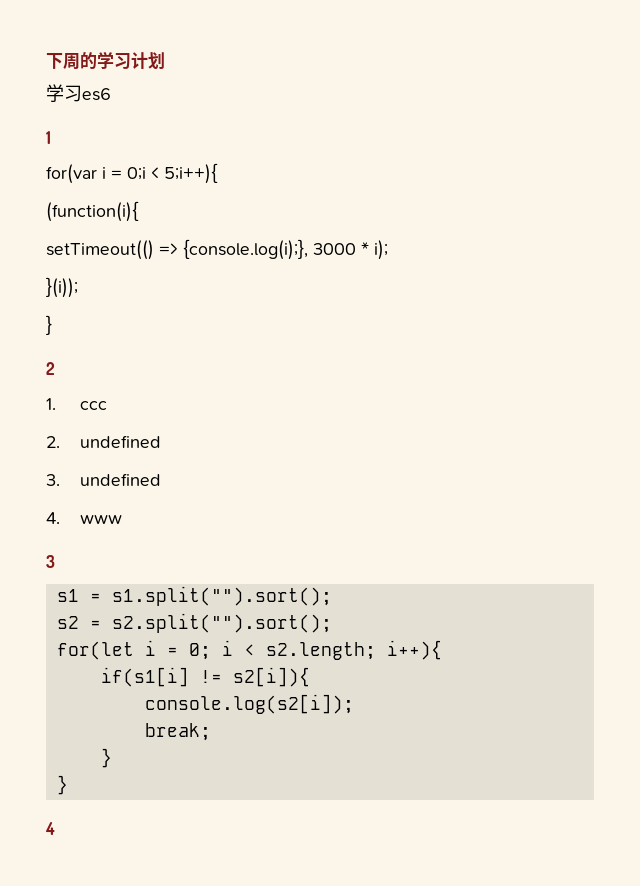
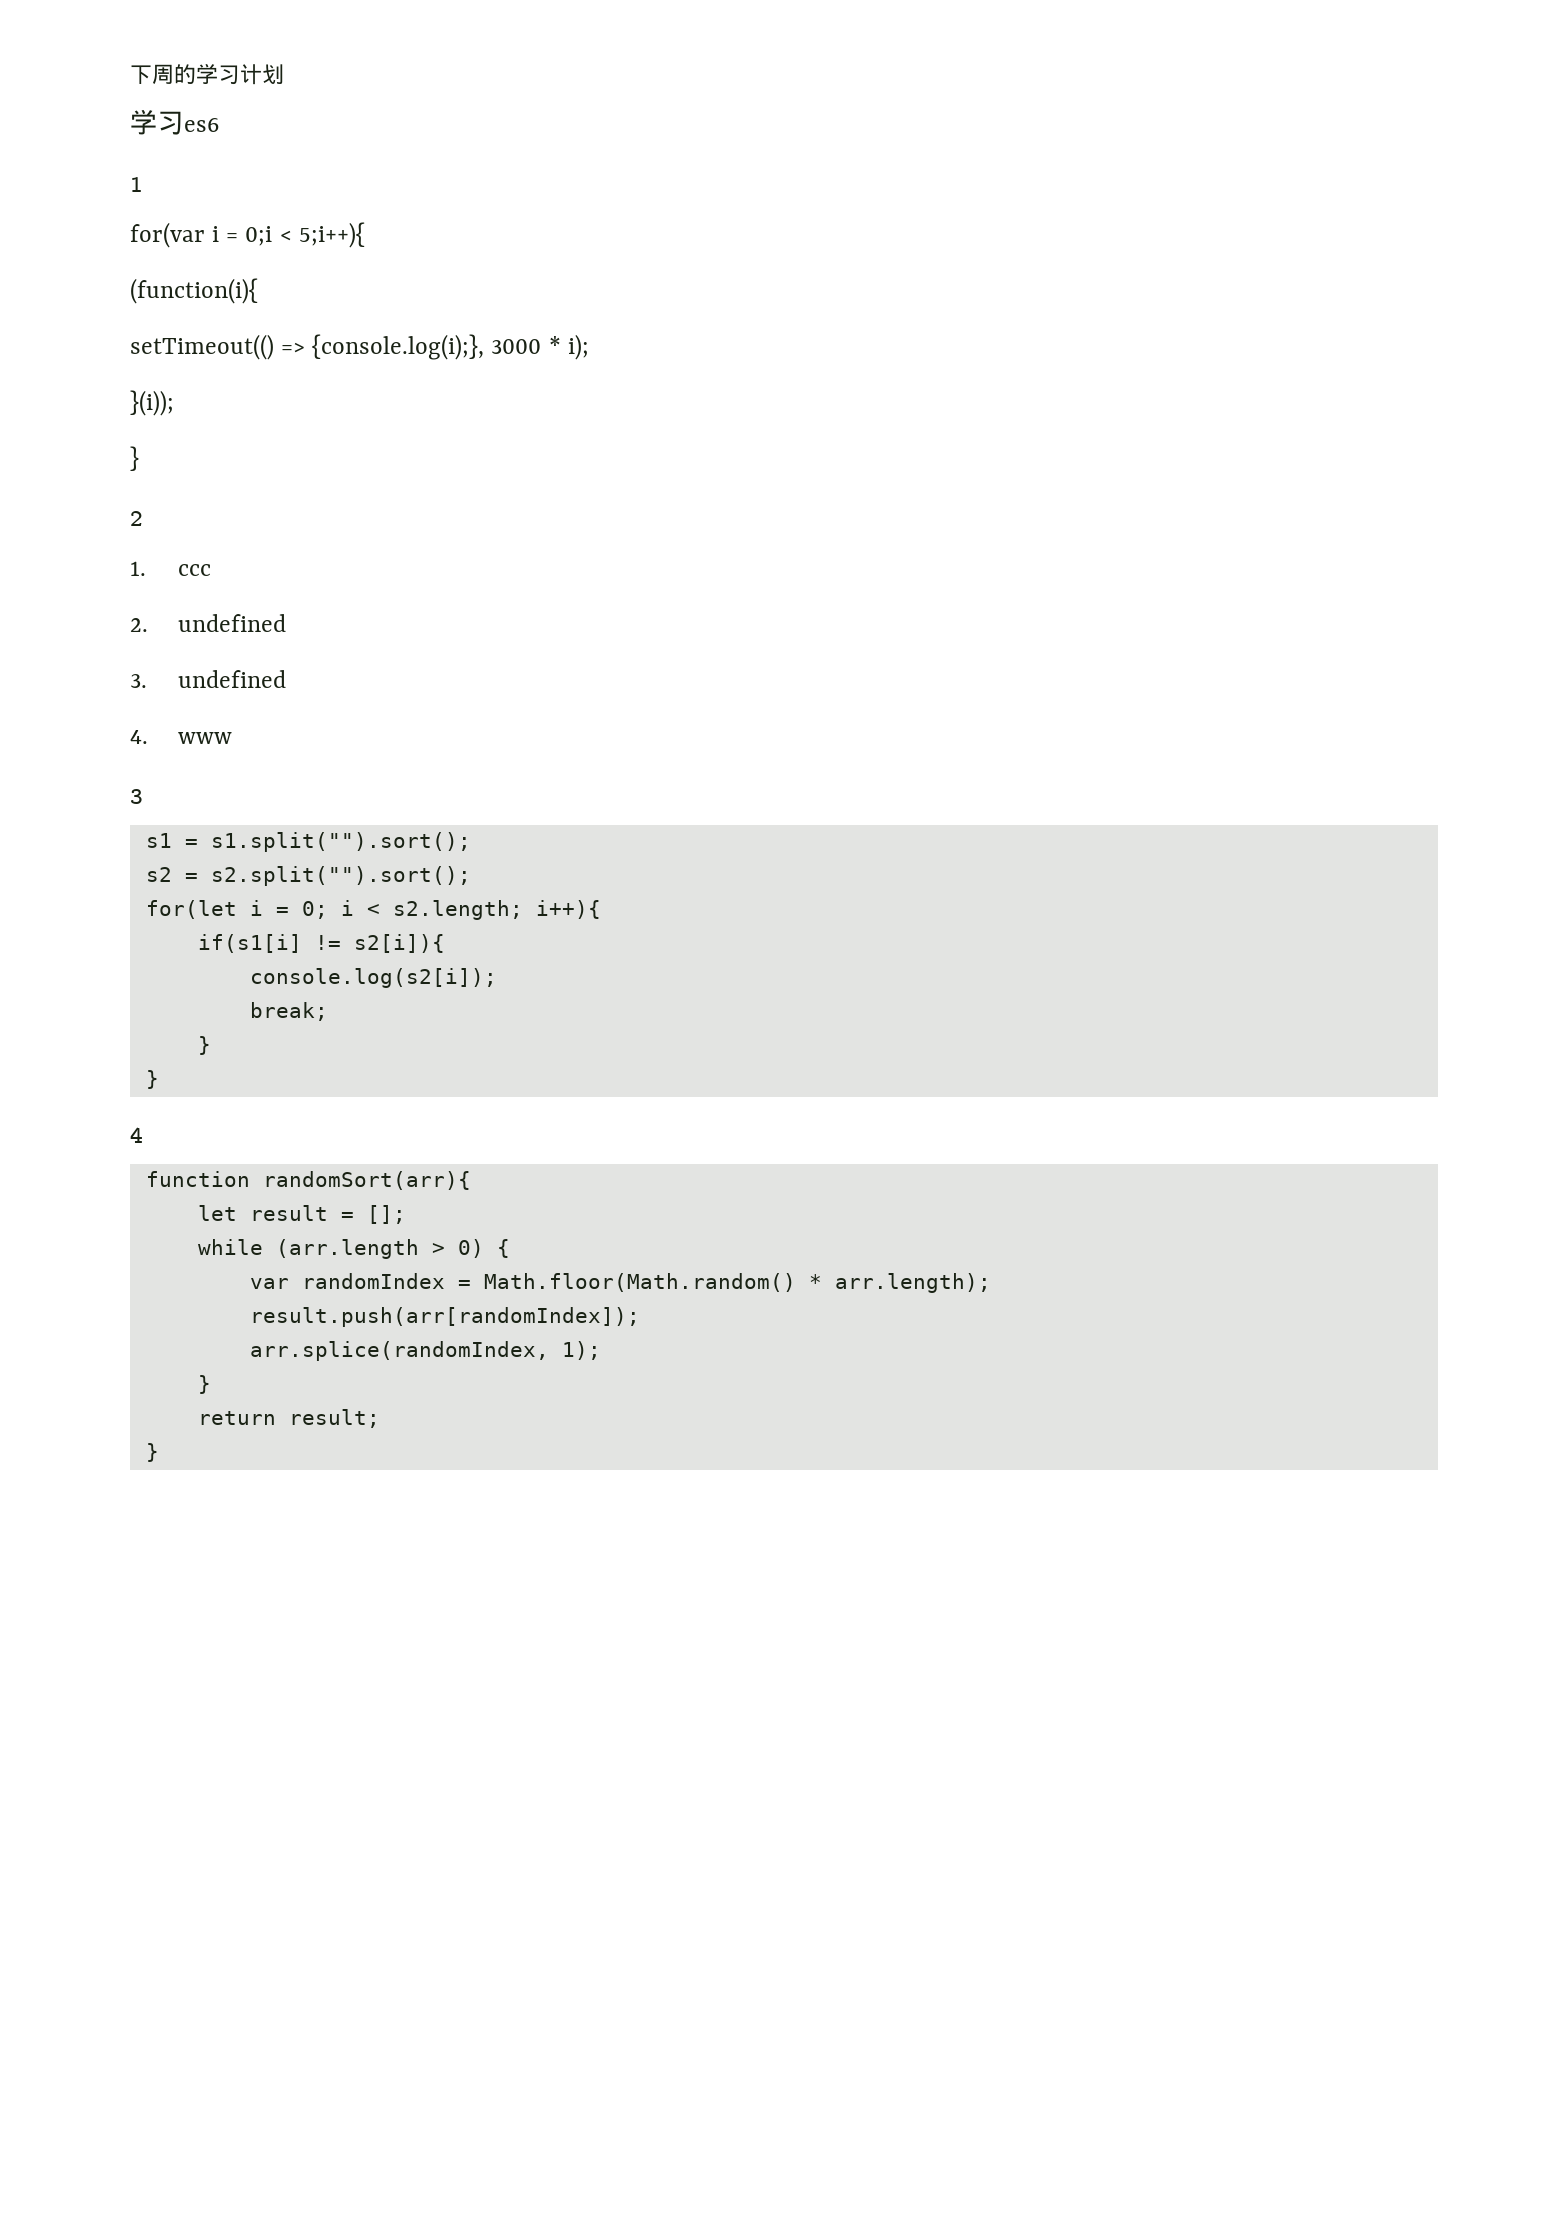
+ function randomSort(arr){
+ let result = [];
+ while (arr.length > 0) {
+ var randomIndex = Math.floor(Math.random() * arr.length);
+ result.push(arr[randomIndex]);
+ arr.splice(randomIndex, 1);
+ }
+ return result;
+ }

